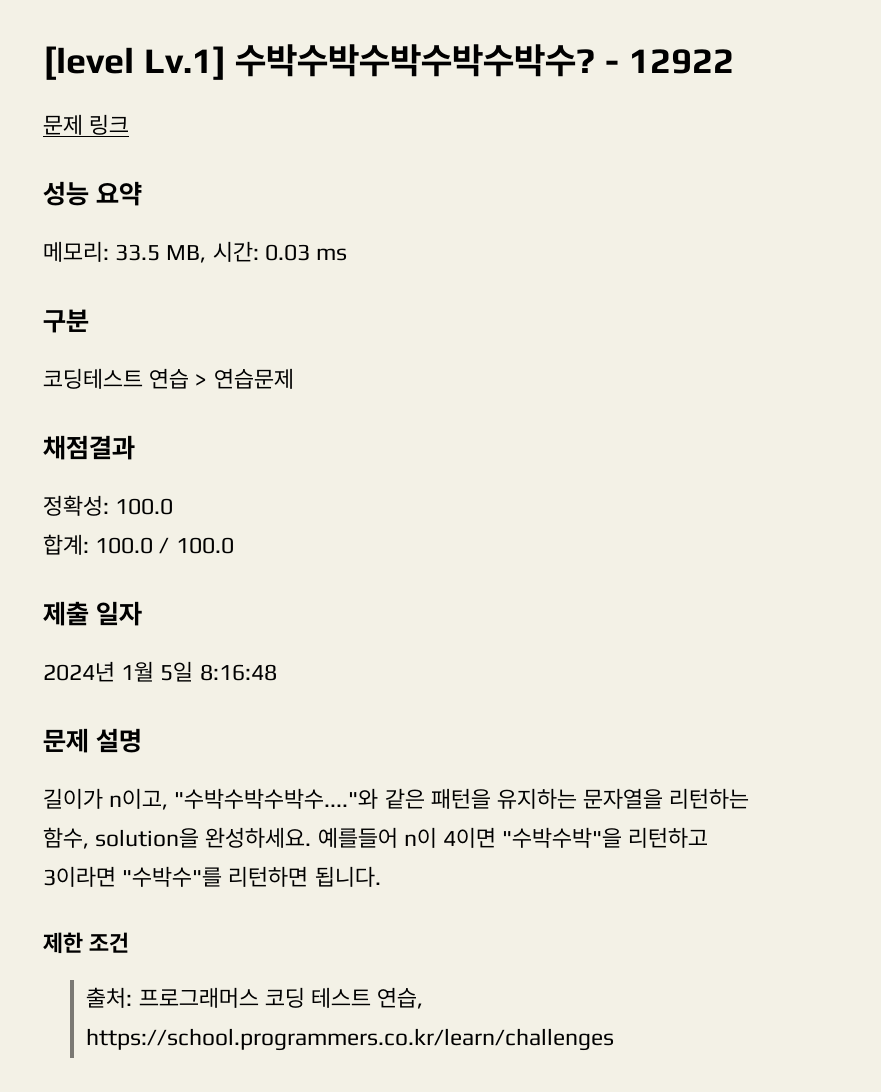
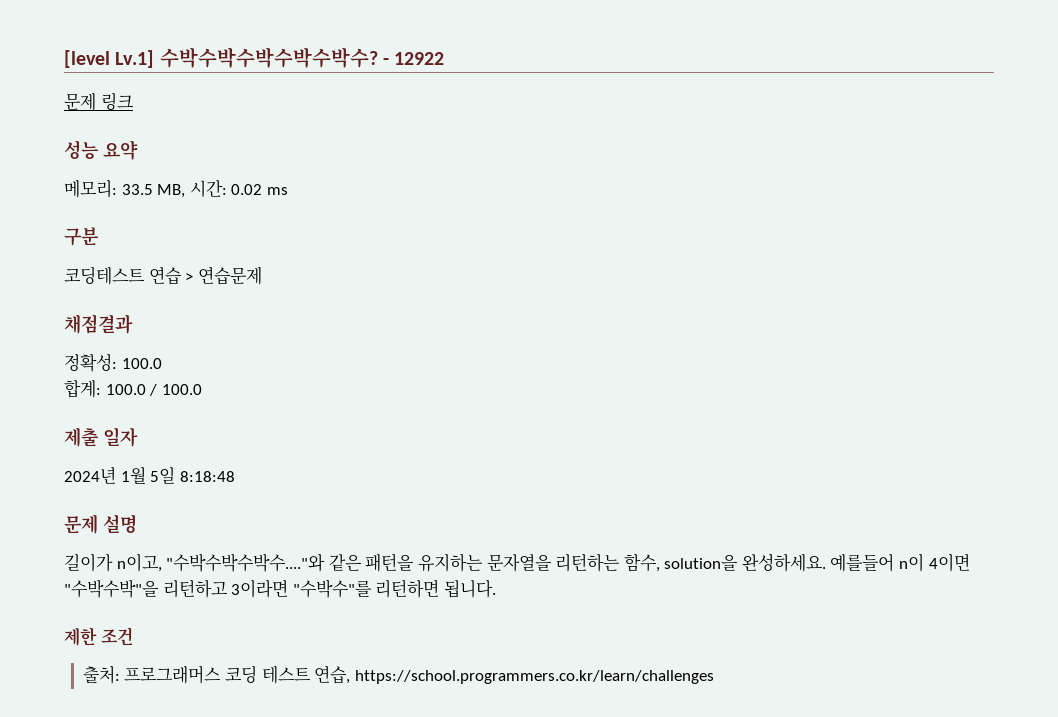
- 메모리: 33.5 MB, 시간: 0.03 ms
+ 메모리: 33.5 MB, 시간: 0.02 ms
- 2024년 1월 5일 8:16:48
+ 2024년 1월 5일 8:18:48

